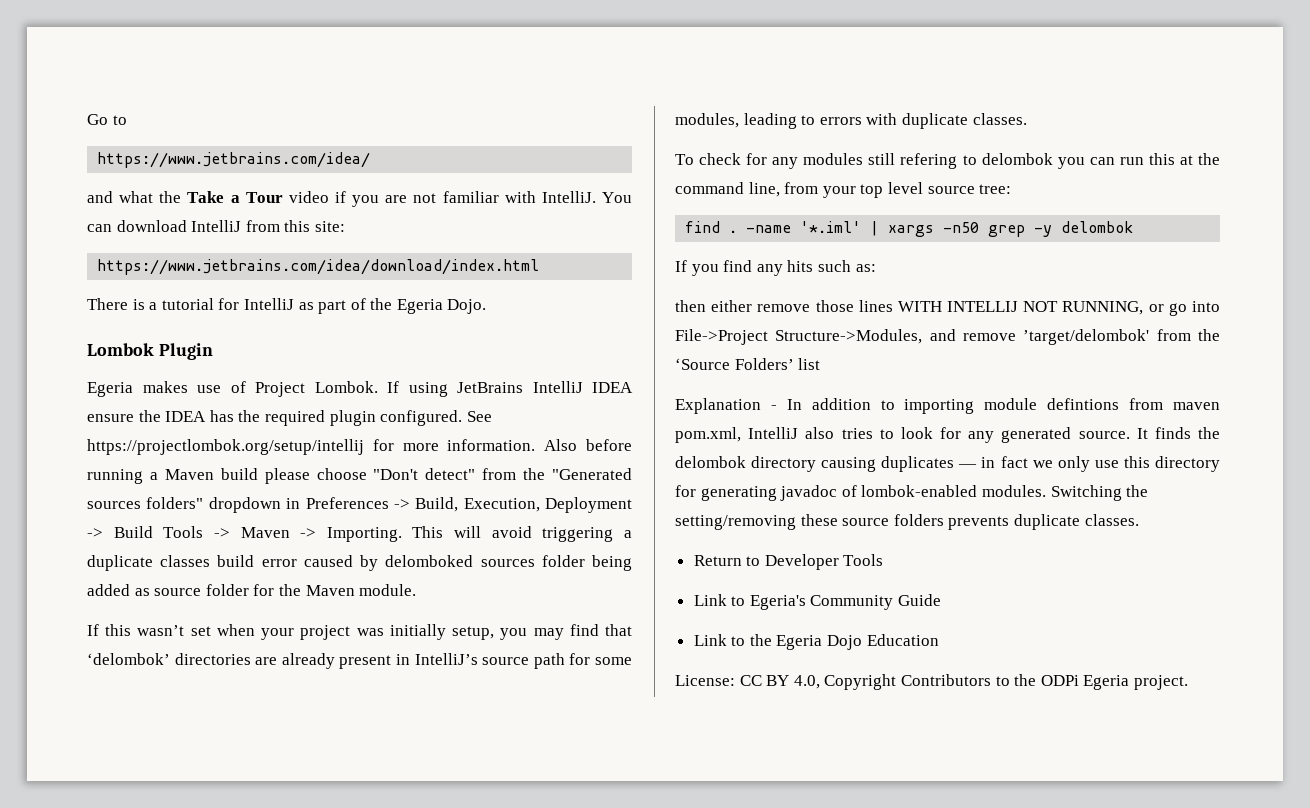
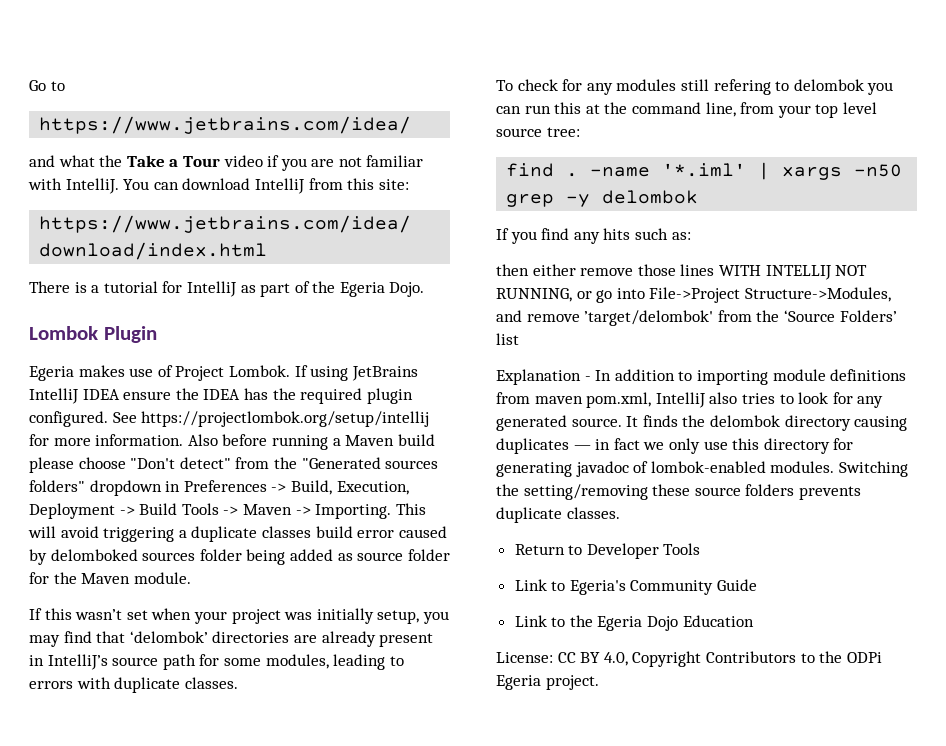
- Explanation - In addition to importing module defintions from maven pom.xml, IntelliJ also tries to look for any generated source.
+ Explanation - In addition to importing module definitions from maven pom.xml, IntelliJ also tries to look for any generated source.

